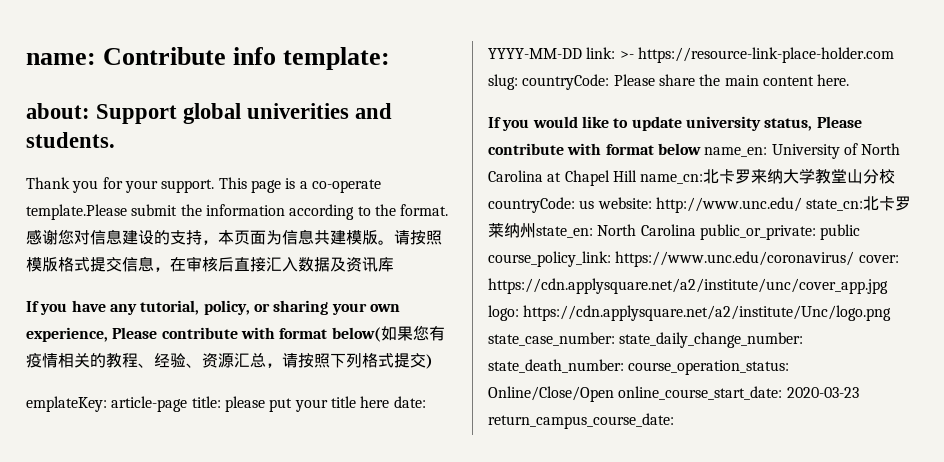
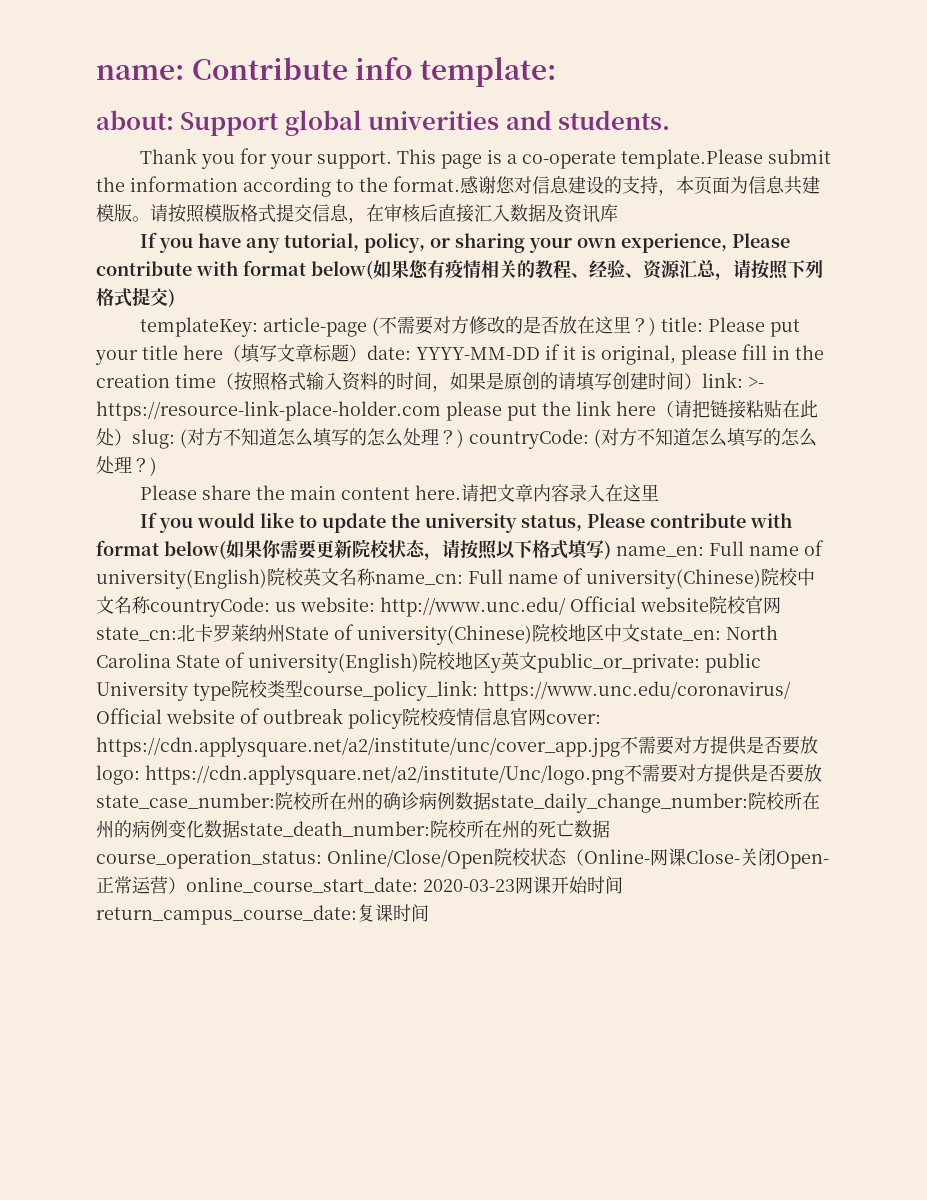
- emplateKey: article-page title: please put your title here date: YYYY-MM-DD link: >- https://resource-link-place-holder.com slug: countryCode: Please share the main content here.
+ templateKey: article-page (不需要对方修改的是否放在这里？) title: Please put your title here（填写文章标题）date: YYYY-MM-DD if it is original, please fill in the creation time（按照格式输入资料的时间，如果是原创的请填写创建时间）link: >- https://resource-link-place-holder.com please put the link here（请把链接粘贴在此处）slug: (对方不知道怎么填写的怎么处理？) countryCode: (对方不知道怎么填写的怎么处理？)
+ Please share the main content here.请把文章内容录入在这里
- If you would like to update university status, Please contribute with format below name_en: University of North Carolina at Chapel Hill name_cn:北卡罗来纳大学教堂山分校countryCode: us website: http://www.unc.edu/ state_cn:北卡罗莱纳州state_en: North Carolina public_or_private: public course_policy_link: https://www.unc.edu/coronavirus/ cover: https://cdn.applysquare.net/a2/institute/unc/cover_app.jpg logo: https://cdn.applysquare.net/a2/institute/Unc/logo.png state_case_number: state_daily_change_number: state_death_number: course_operation_status: Online/Close/Open online_course_start_date: 2020-03-23 return_campus_course_date:
+ If you would like to update the university status, Please contribute with format below(如果你需要更新院校状态，请按照以下格式填写) name_en: Full name of university(English)院校英文名称name_cn: Full name of university(Chinese)院校中文名称countryCode: us website: http://www.unc.edu/ Official website院校官网state_cn:北卡罗莱纳州State of university(Chinese)院校地区中文state_en: North Carolina State of university(English)院校地区y英文public_or_private: public University type院校类型course_policy_link: https://www.unc.edu/coronavirus/ Official website of outbreak policy院校疫情信息官网cover: https://cdn.applysquare.net/a2/institute/unc/cover_app.jpg不需要对方提供是否要放logo: https://cdn.applysquare.net/a2/institute/Unc/logo.png不需要对方提供是否要放state_case_number:院校所在州的确诊病例数据state_daily_change_number:院校所在州的病例变化数据state_death_number:院校所在州的死亡数据course_operation_status: Online/Close/Open院校状态（Online-网课Close-关闭Open-正常运营）online_course_start_date: 2020-03-23网课开始时间return_campus_course_date:复课时间

